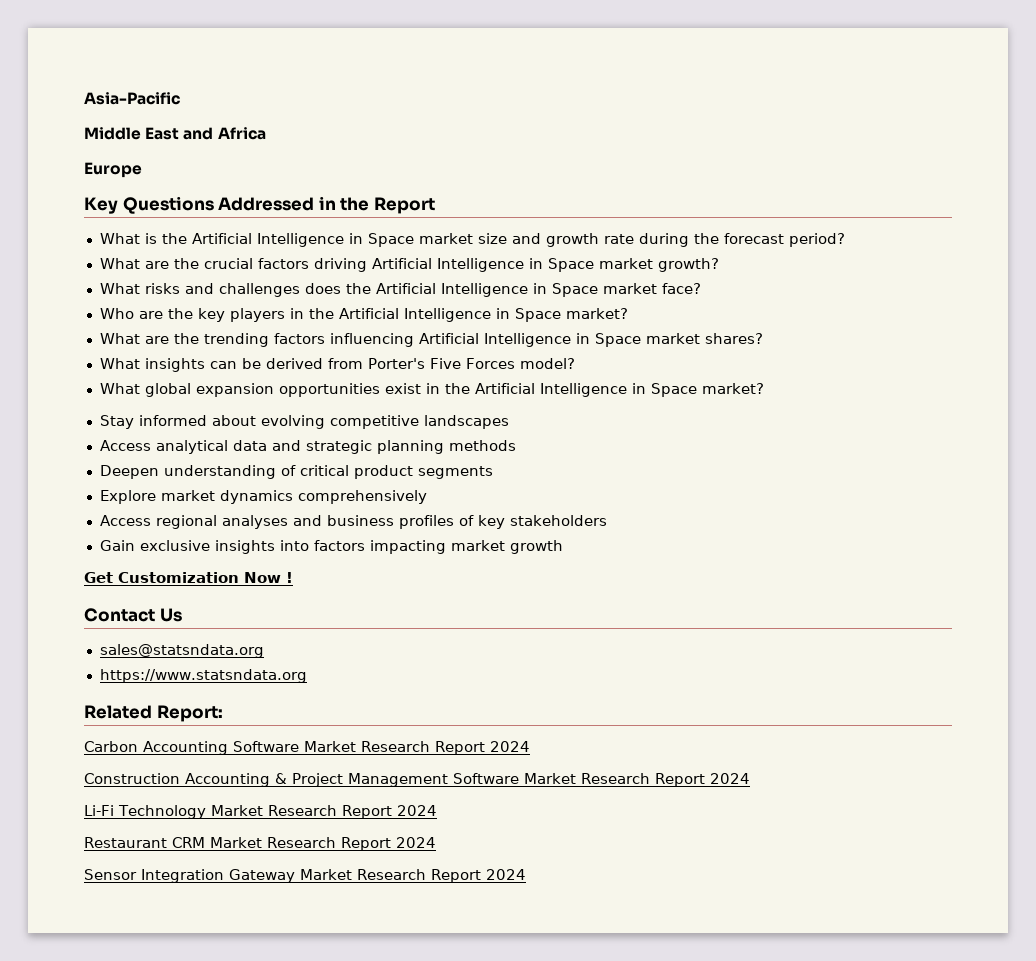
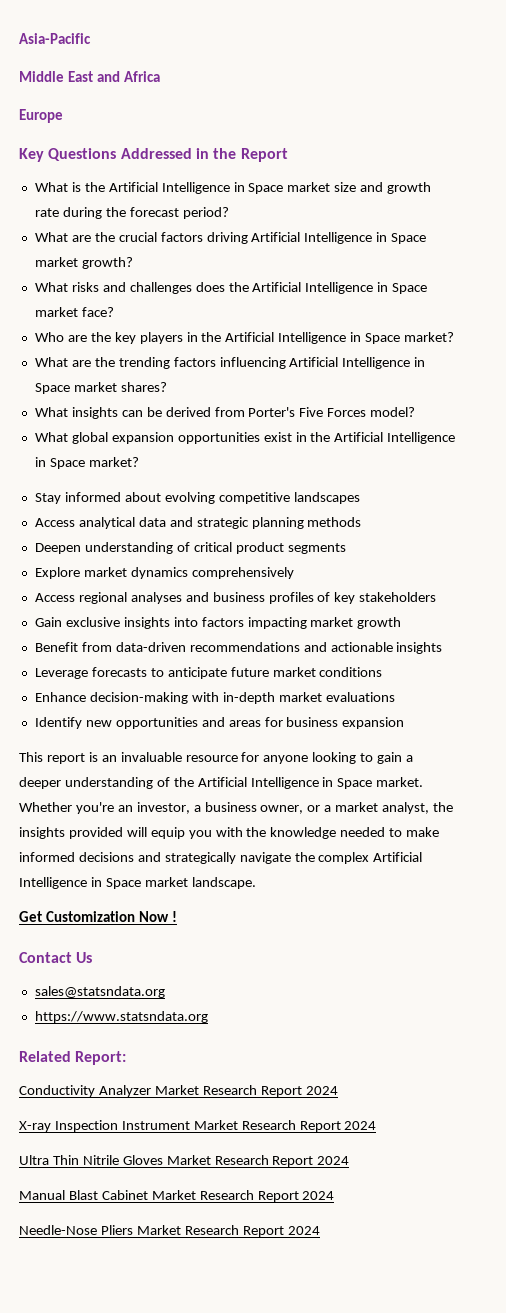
+ Benefit from data-driven recommendations and actionable insights
+ Leverage forecasts to anticipate future market conditions
+ Enhance decision-making with in-depth market evaluations
+ Identify new opportunities and areas for business expansion
+ This report is an invaluable resource for anyone looking to gain a deeper understanding of the Artificial Intelligence in Space market. Whether you're an investor, a business owner, or a market analyst, the insights provided will equip you with the knowledge needed to make informed decisions and strategically navigate the complex Artificial Intelligence in Space market landscape.
- Carbon Accounting Software Market Research Report 2024
- Construction Accounting & Project Management Software Market Research Report 2024
- Li-Fi Technology Market Research Report 2024
- Restaurant CRM Market Research Report 2024
- Sensor Integration Gateway Market Research Report 2024
+ Conductivity Analyzer Market Research Report 2024
+ X-ray Inspection Instrument Market Research Report 2024
+ Ultra Thin Nitrile Gloves Market Research Report 2024
+ Manual Blast Cabinet Market Research Report 2024
+ Needle-Nose Pliers Market Research Report 2024

